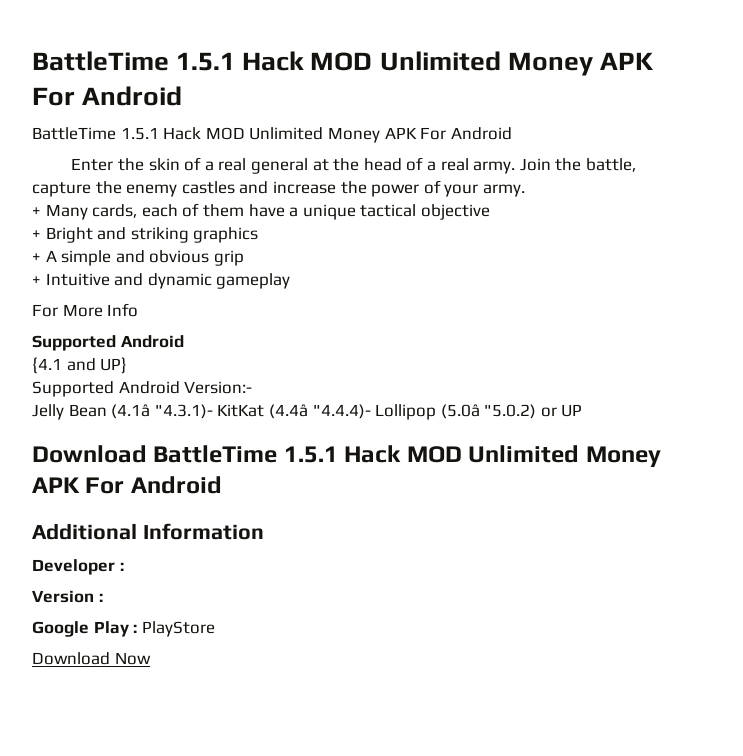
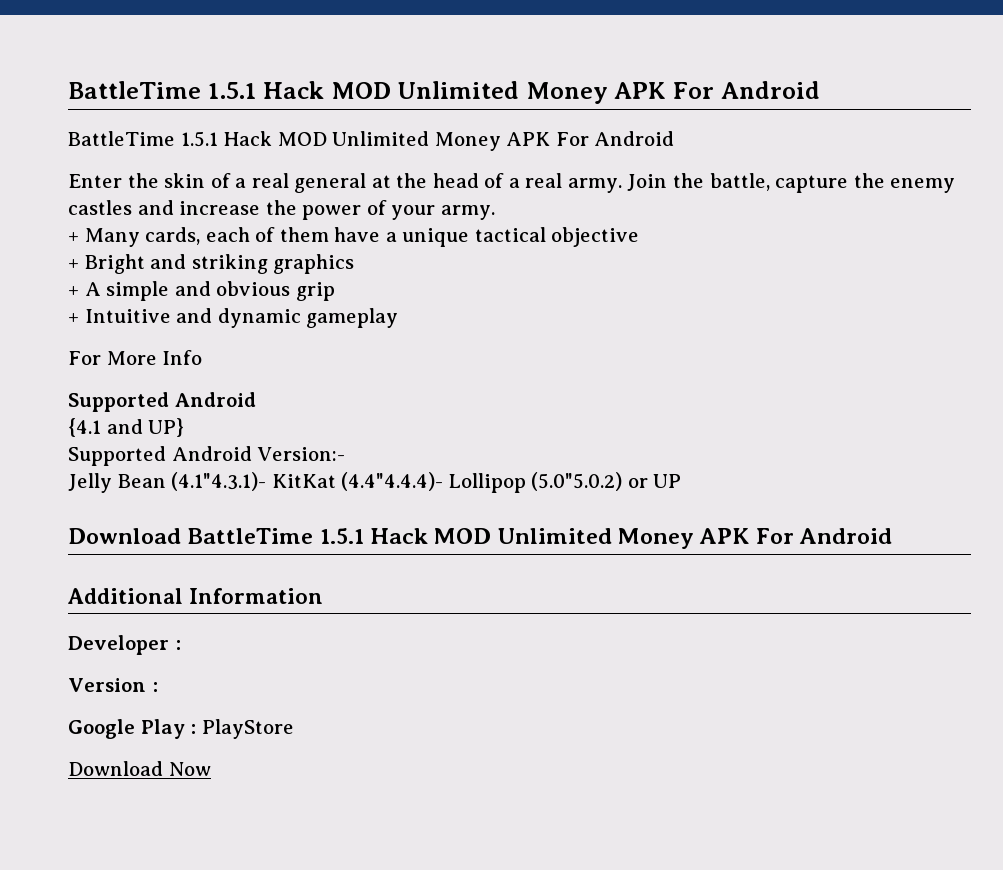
- Jelly Bean (4.1â "4.3.1)- KitKat (4.4â "4.4.4)- Lollipop (5.0â "5.0.2) or UP
+ Jelly Bean (4.1"4.3.1)- KitKat (4.4"4.4.4)- Lollipop (5.0"5.0.2) or UP

